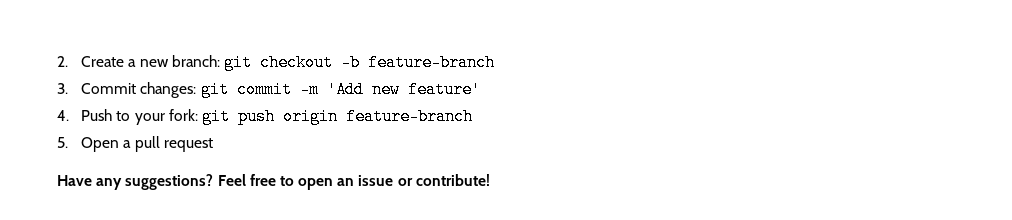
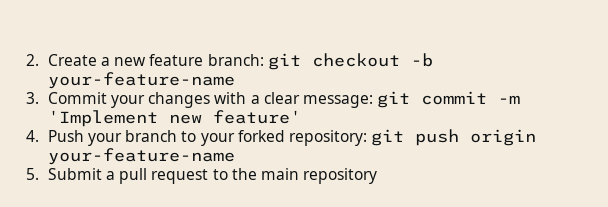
- 2. Create a new branch: git checkout -b feature-branch
+ 2. Create a new feature branch: git checkout -b your-feature-name
- 3. Commit changes: git commit -m 'Add new feature'
+ 3. Commit your changes with a clear message: git commit -m 'Implement new feature'
- 4. Push to your fork: git push origin feature-branch
+ 4. Push your branch to your forked repository: git push origin your-feature-name
- 5. Open a pull request
- Have any suggestions? Feel free to open an issue or contribute!
+ 5. Submit a pull request to the main repository

